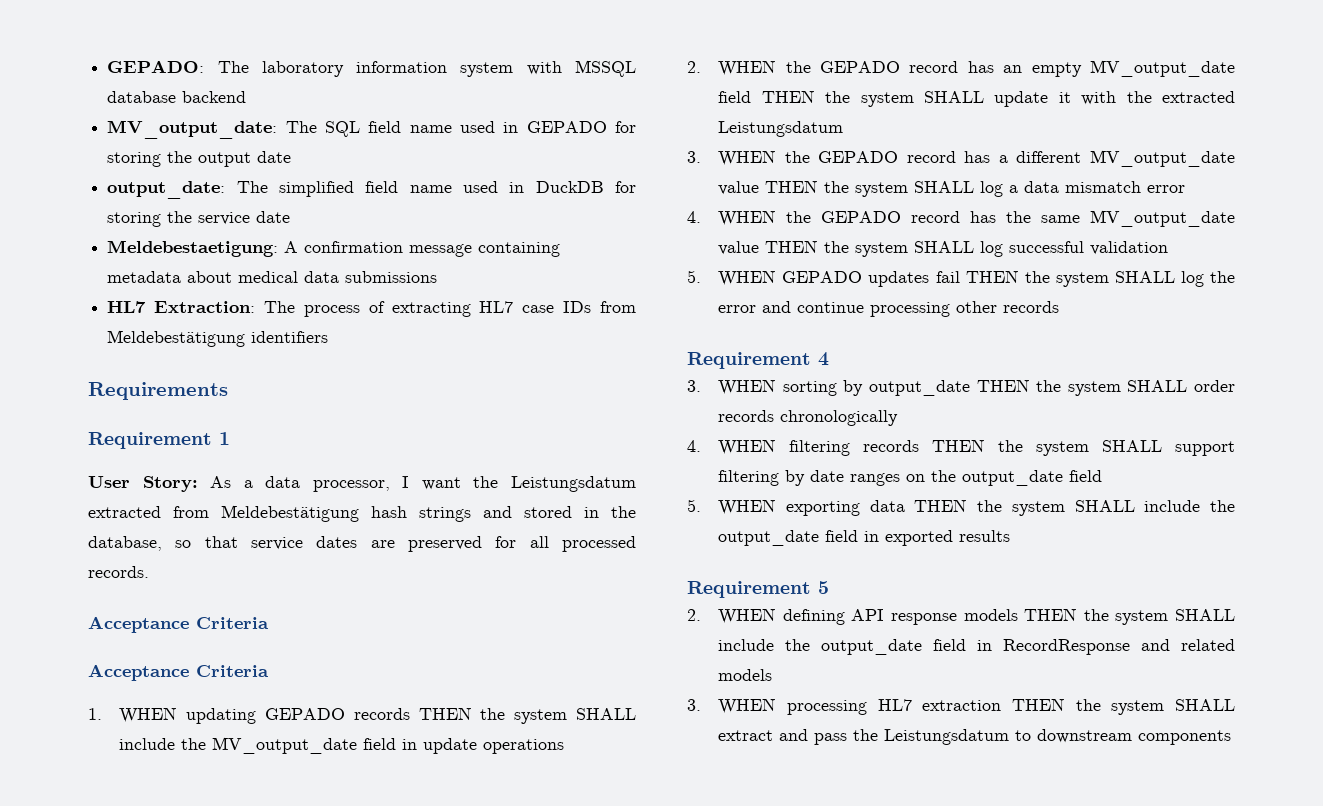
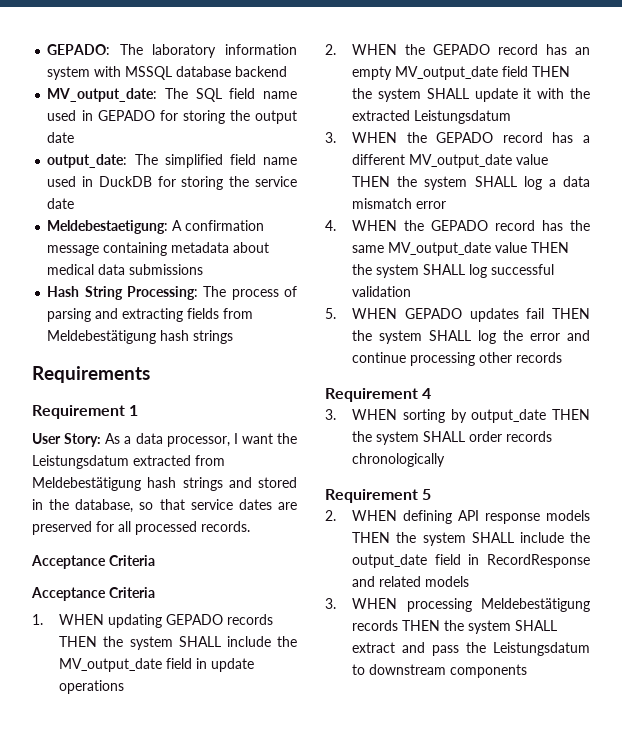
- HL7 Extraction: The process of extracting HL7 case IDs from Meldebestätigung identifiers
+ Hash String Processing: The process of parsing and extracting fields from Meldebestätigung hash strings
- 4. WHEN filtering records THEN the system SHALL support filtering by date ranges on the output_date field
- 5. WHEN exporting data THEN the system SHALL include the output_date field in exported results
- 3. WHEN processing HL7 extraction THEN the system SHALL extract and pass the Leistungsdatum to downstream components
+ 3. WHEN processing Meldebestätigung records THEN the system SHALL extract and pass the Leistungsdatum to downstream components

